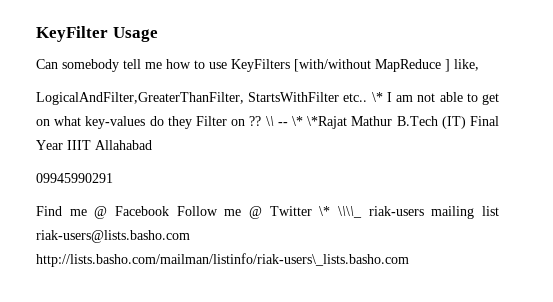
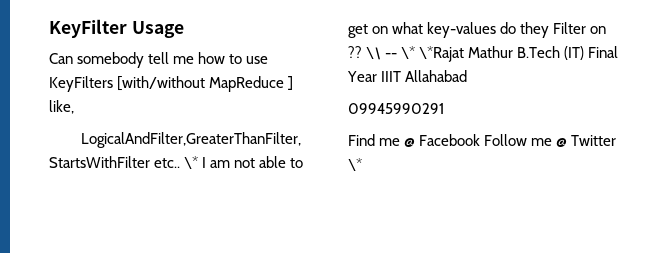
- Find me @ Facebook Follow me @ Twitter \* \\\\_ riak-users mailing list riak-users@lists.basho.com http://lists.basho.com/mailman/listinfo/riak-users\_lists.basho.com
+ Find me @ Facebook Follow me @ Twitter \*

